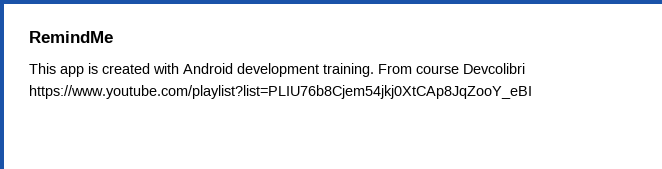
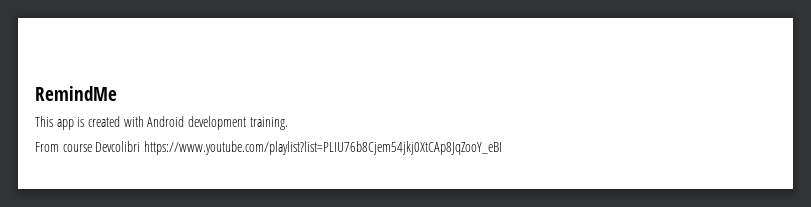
- This app is created with Android development training. From course Devcolibri https://www.youtube.com/playlist?list=PLIU76b8Cjem54jkj0XtCAp8JqZooY_eBI
+ This app is created with Android development training.
+ From course Devcolibri https://www.youtube.com/playlist?list=PLIU76b8Cjem54jkj0XtCAp8JqZooY_eBI

